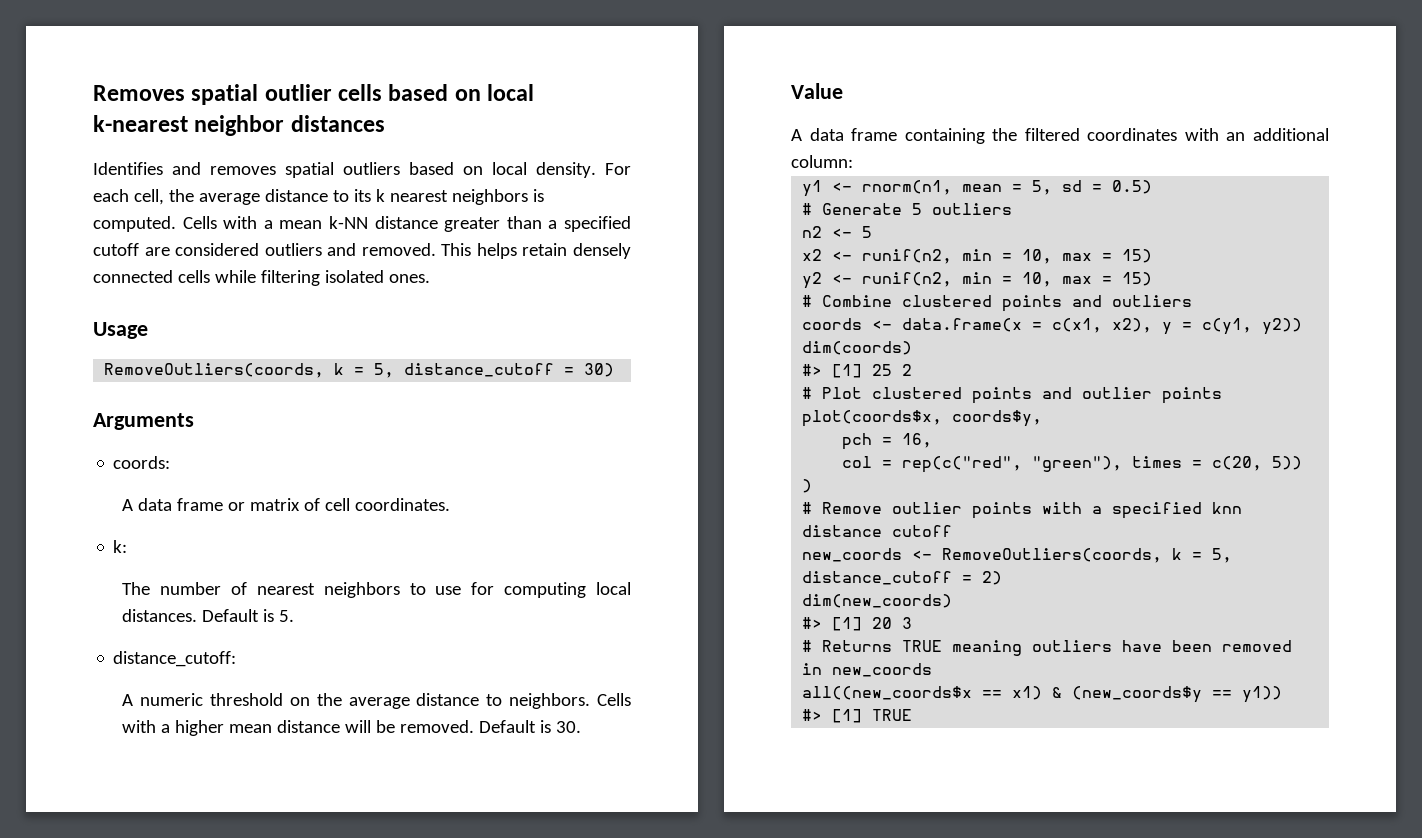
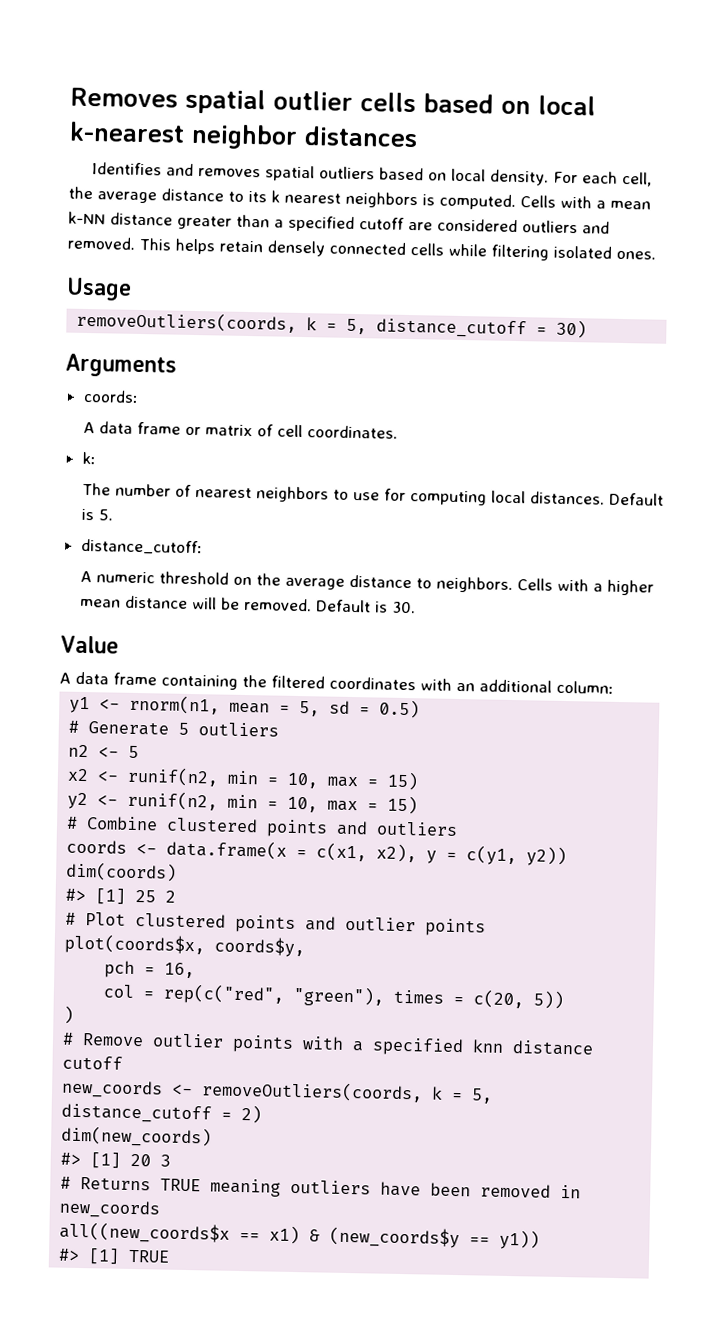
- RemoveOutliers(coords, k = 5, distance_cutoff = 30)
+ removeOutliers(coords, k = 5, distance_cutoff = 30)
- new_coords <- RemoveOutliers(coords, k = 5, distance_cutoff = 2)
+ new_coords <- removeOutliers(coords, k = 5, distance_cutoff = 2)

